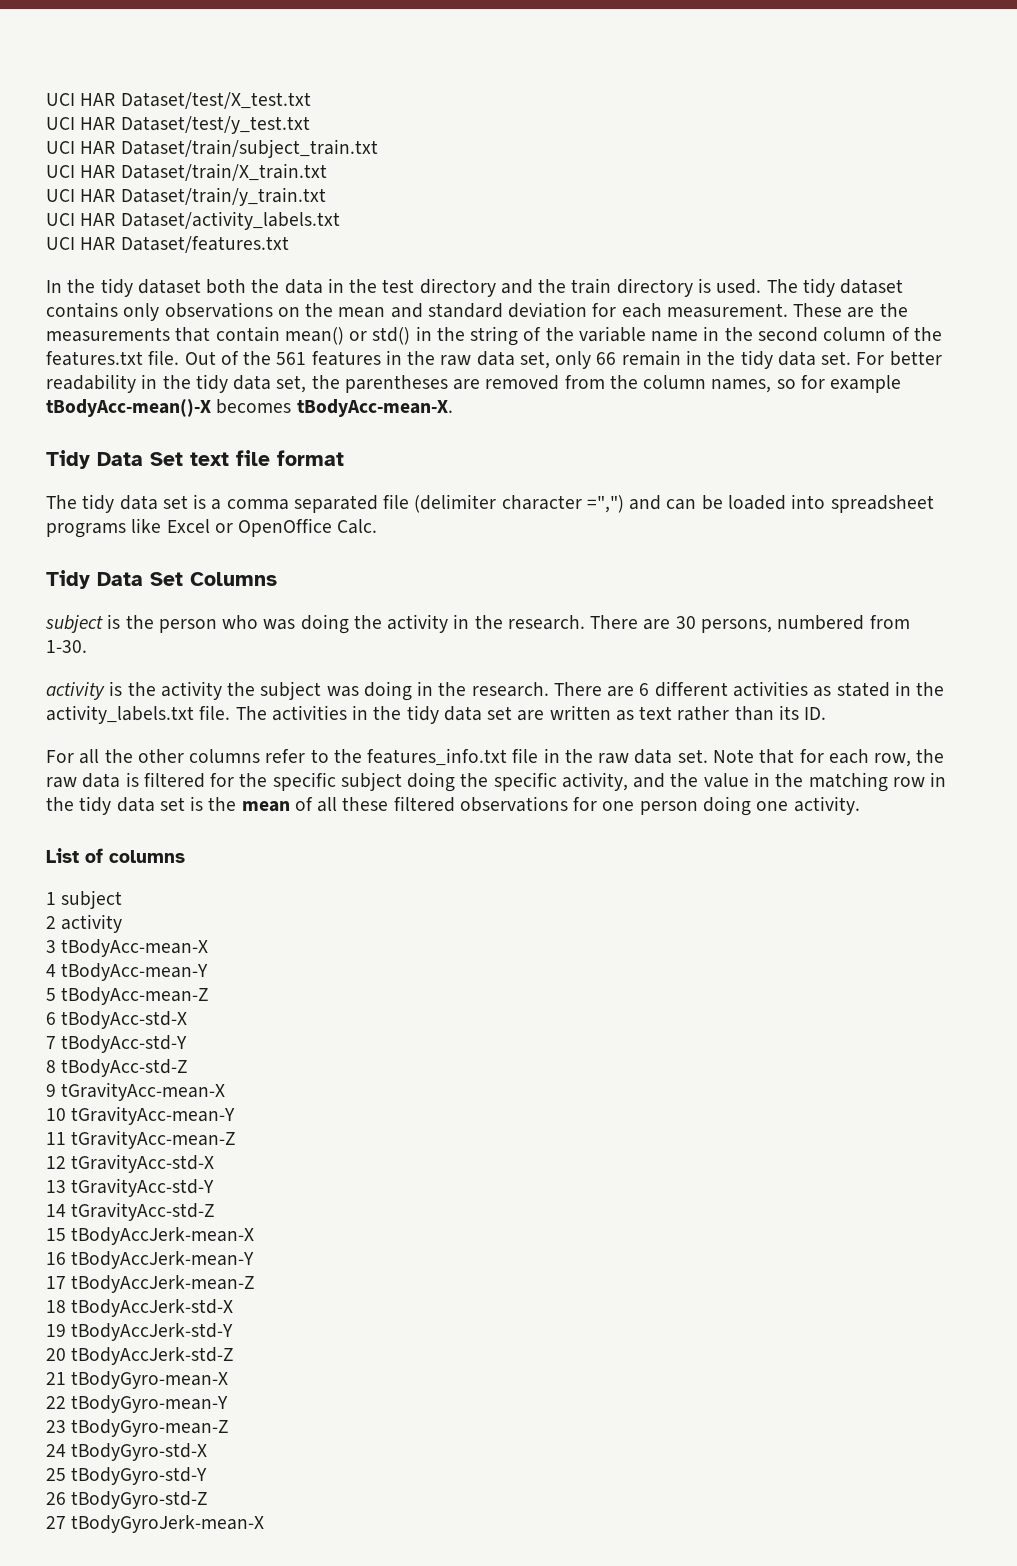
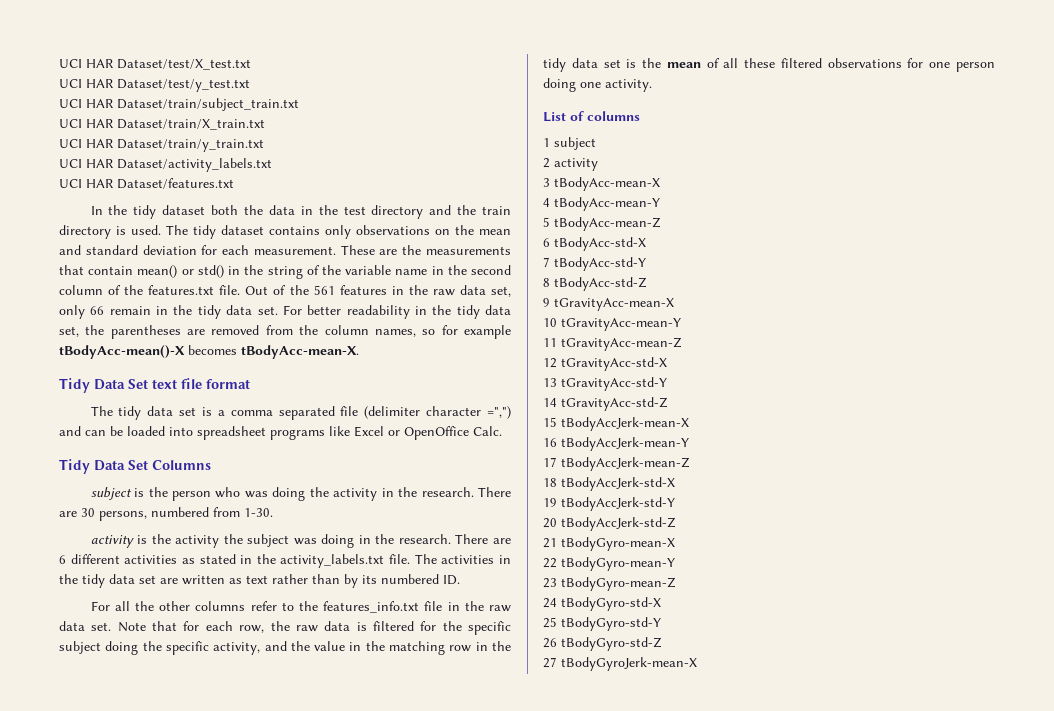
- The activities in the tidy data set are written as text rather than its ID.
+ The activities in the tidy data set are written as text rather than by its numbered ID.

